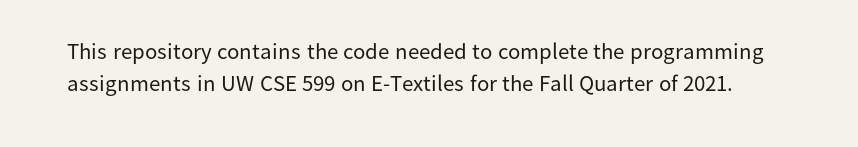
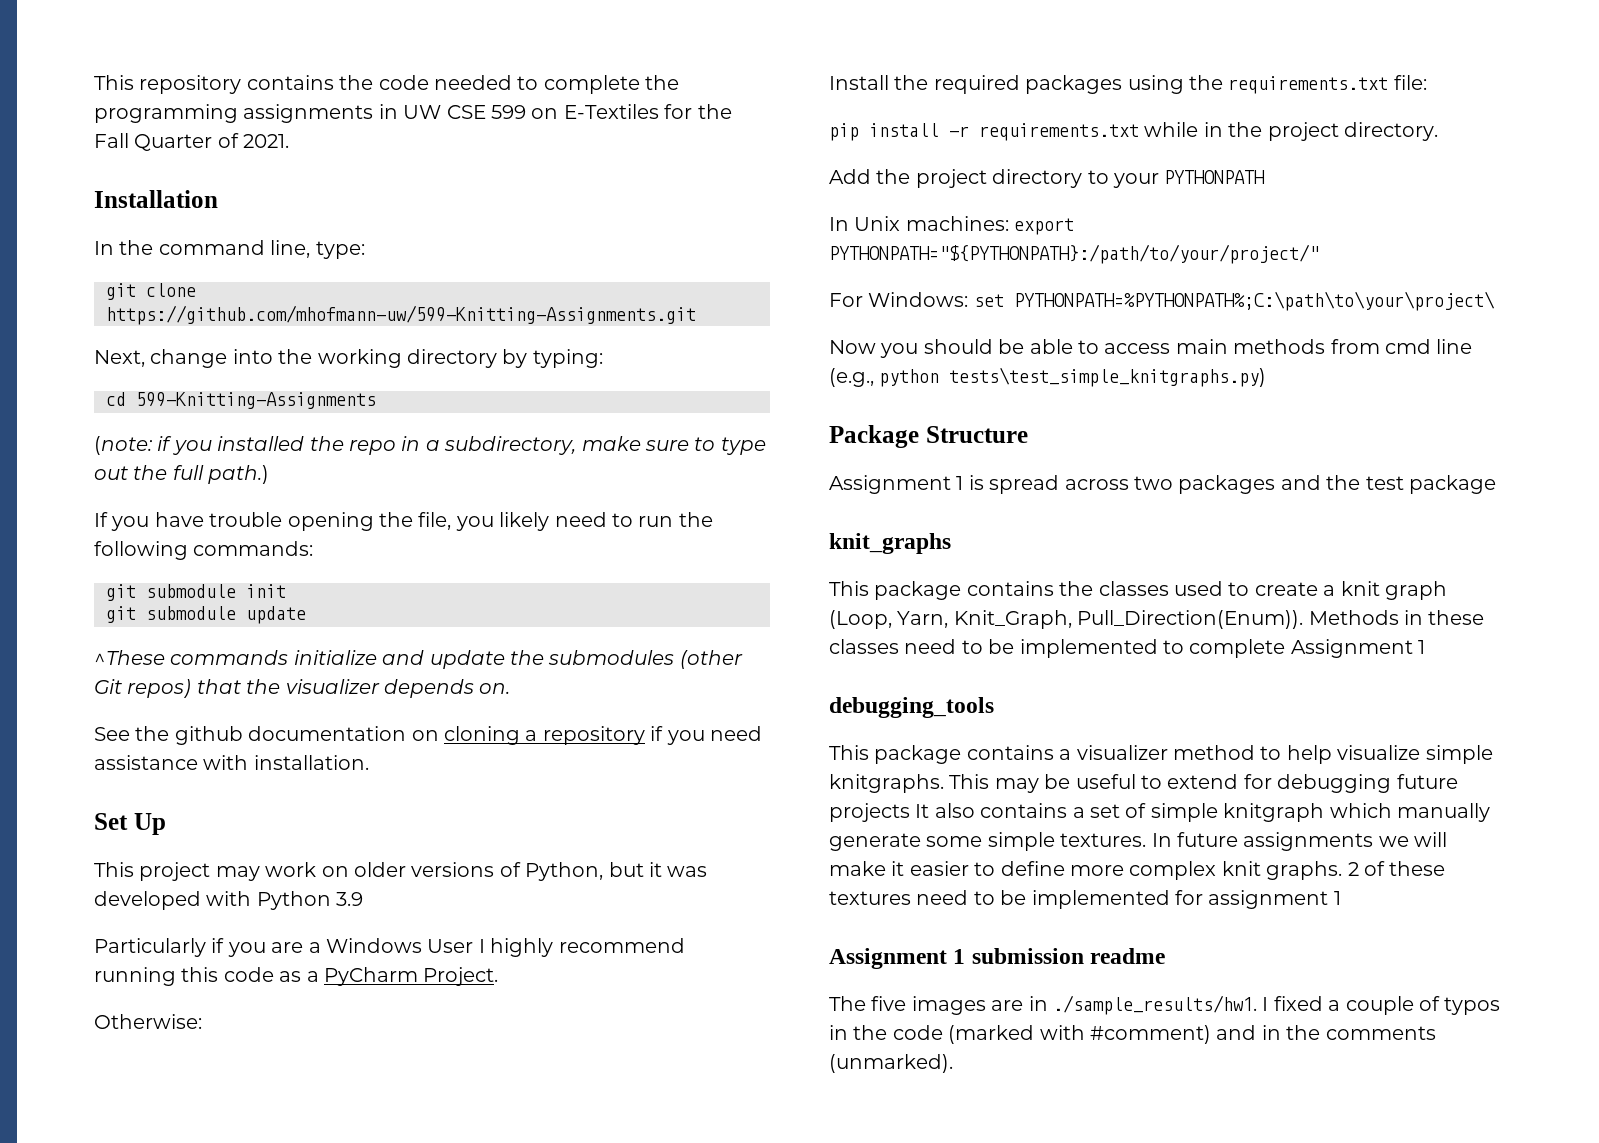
+ Installation
+ In the command line, type:
+ git clone https://github.com/mhofmann-uw/599-Knitting-Assignments.git
+ Next, change into the working directory by typing:
+ cd 599-Knitting-Assignments
+ (note: if you installed the repo in a subdirectory, make sure to type out the full path.)
+ If you have trouble opening the file, you likely need to run the following commands:
+ git submodule init
+ git submodule update
+ ^These commands initialize and update the submodules (other Git repos) that the visualizer depends on.
+ See the github documentation on cloning a repository if you need assistance with installation.
+ Set Up
+ This project may work on older versions of Python, but it was developed with Python 3.9
+ Particularly if you are a Windows User I highly recommend running this code as a PyCharm Project.
+ Otherwise:
+ Install the required packages using the requirements.txt file:
+ pip install -r requirements.txt while in the project directory.
+ Add the project directory to your PYTHONPATH
+ In Unix machines: export PYTHONPATH="${PYTHONPATH}:/path/to/your/project/"
+ For Windows: set PYTHONPATH=%PYTHONPATH%;C:\path\to\your\project\
+ Now you should be able to access main methods from cmd line (e.g., python tests\test_simple_knitgraphs.py)
+ Package Structure
+ Assignment 1 is spread across two packages and the test package
+ knit_graphs
+ This package contains the classes used to create a knit graph (Loop, Yarn, Knit_Graph, Pull_Direction(Enum)). Methods in these classes need to be implemented to complete Assignment 1
+ debugging_tools
+ This package contains a visualizer method to help visualize simple knitgraphs. This may be useful to extend for debugging future projects It also contains a set of simple knitgraph which manually generate some simple textures. In future assignments we will make it easier to define more complex knit graphs. 2 of these textures need to be implemented for assignment 1
+ Assignment 1 submission readme
+ The five images are in ./sample_results/hw1. I fixed a couple of typos in the code (marked with #comment) and in the comments (unmarked).

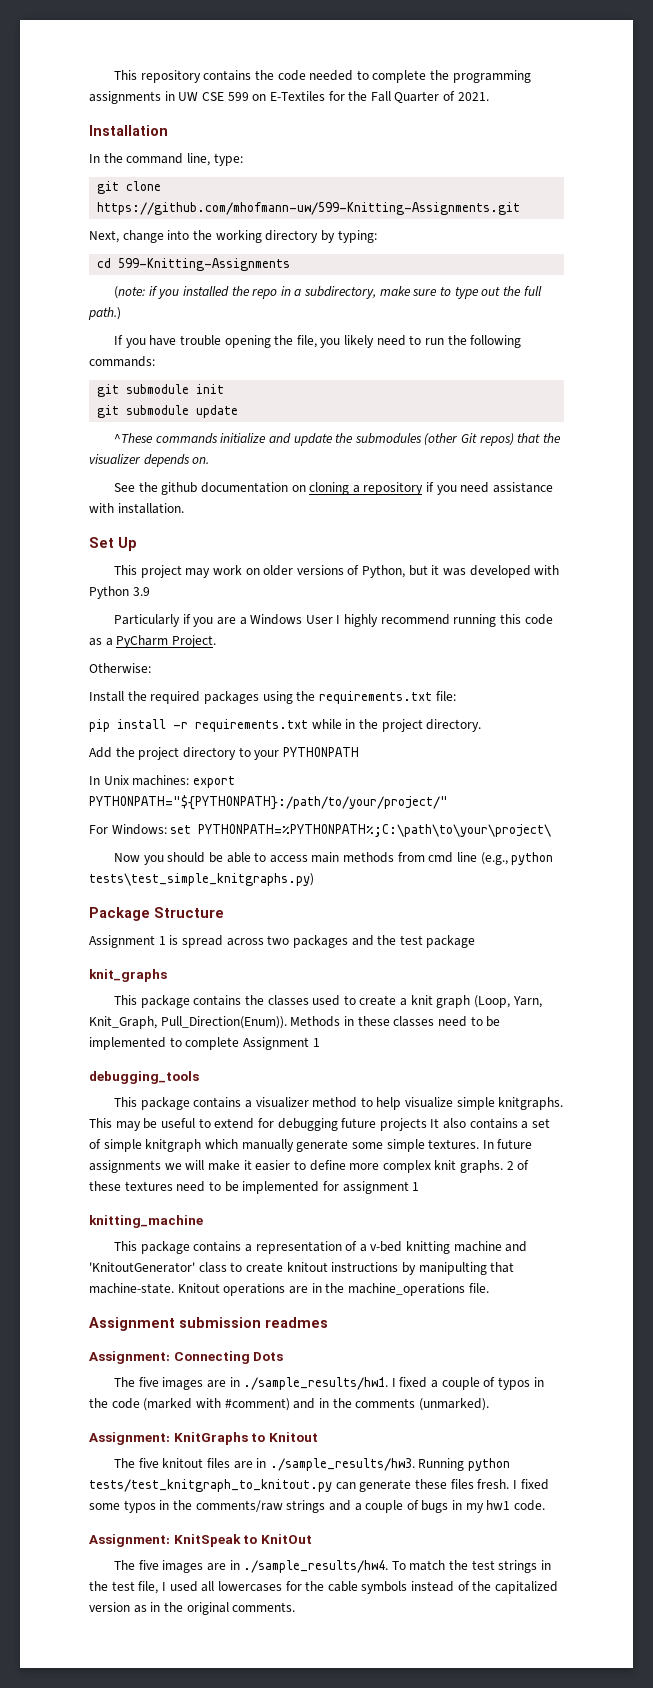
- Assignment 1 submission readme
+ knitting_machine
+ This package contains a representation of a v-bed knitting machine and 'KnitoutGenerator' class to create knitout instructions by manipulting that machine-state. Knitout operations are in the machine_operations file.
+ Assignment submission readmes
+ Assignment: Connecting Dots
+ Assignment: KnitGraphs to Knitout
+ The five knitout files are in ./sample_results/hw3. Running python tests/test_knitgraph_to_knitout.py can generate these files fresh. I fixed some typos in the comments/raw strings and a couple of bugs in my hw1 code.
+ Assignment: KnitSpeak to KnitOut
+ The five images are in ./sample_results/hw4. To match the test strings in the test file, I used all lowercases for the cable symbols instead of the capitalized version as in the original comments.

